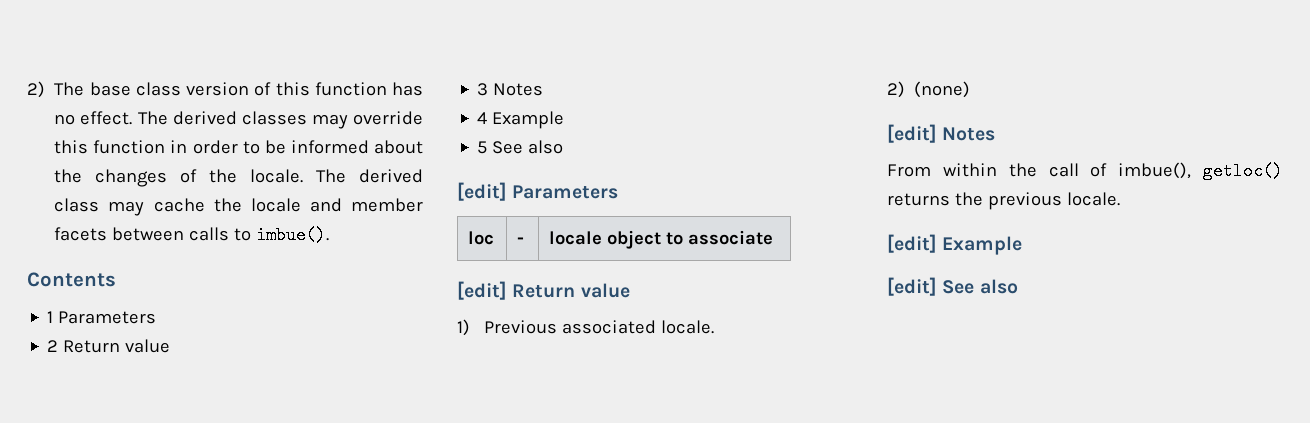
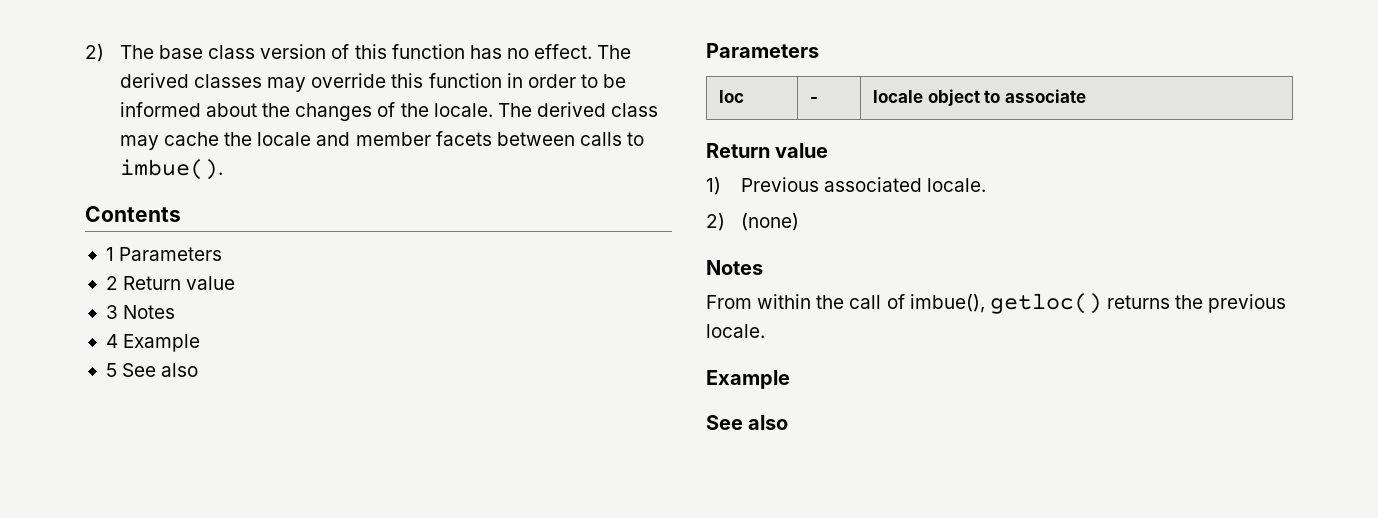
  5 See also
- [edit] Parameters
+ Parameters
  loc | - | locale object to associate
- [edit] Return value
+ Return value
  2) (none)
- [edit] Notes
+ Notes
  From within the call of imbue(), getloc() returns the previous locale.
- [edit] Example
- [edit] See also
+ Example
+ See also

